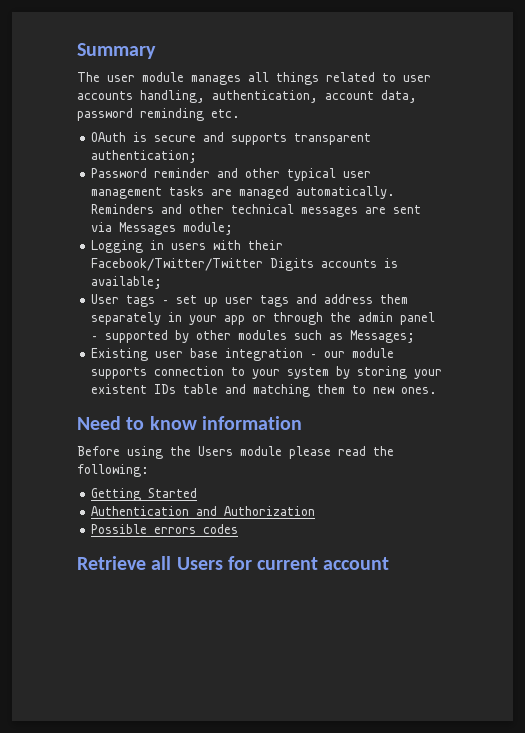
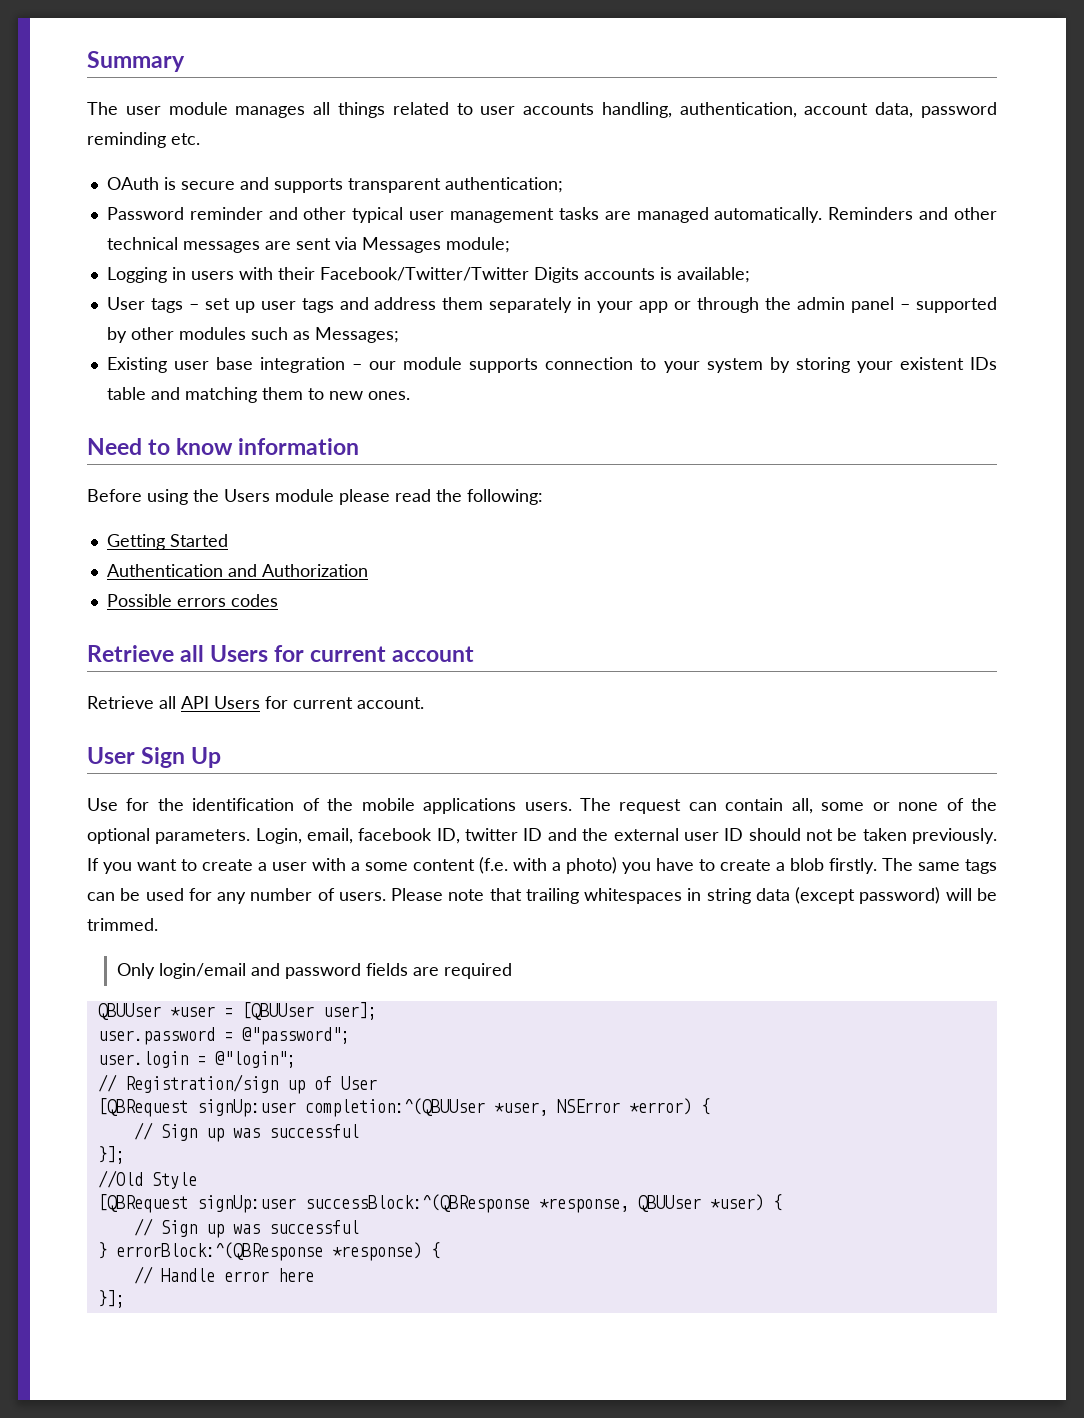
+ Retrieve all API Users for current account.
+ User Sign Up
+ Use for the identification of the mobile applications users. The request can contain all, some or none of the optional parameters. Login, email, facebook ID, twitter ID and the external user ID should not be taken previously. If you want to create a user with a some content (f.e. with a photo) you have to create a blob firstly. The same tags can be used for any number of users. Please note that trailing whitespaces in string data (except password) will be trimmed.
+ Only login/email and password fields are required
+ QBUUser *user = [QBUUser user];
+ user.password = @"password";
+ user.login = @"login";
+ // Registration/sign up of User
+ [QBRequest signUp:user completion:^(QBUUser *user, NSError *error) {
+ // Sign up was successful
+ }];
+ //Old Style
+ [QBRequest signUp:user successBlock:^(QBResponse *response, QBUUser *user) {
+ // Sign up was successful
+ } errorBlock:^(QBResponse *response) {
+ // Handle error here
+ }];

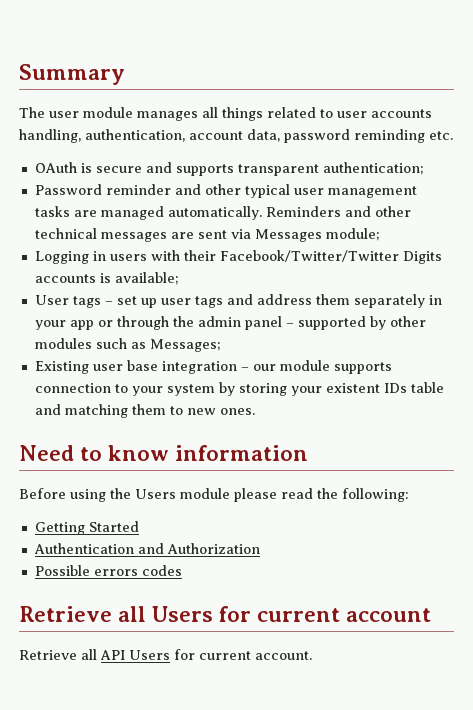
- User Sign Up
- Use for the identification of the mobile applications users. The request can contain all, some or none of the optional parameters. Login, email, facebook ID, twitter ID and the external user ID should not be taken previously. If you want to create a user with a some content (f.e. with a photo) you have to create a blob firstly. The same tags can be used for any number of users. Please note that trailing whitespaces in string data (except password) will be trimmed.
- Only login/email and password fields are required
- QBUUser *user = [QBUUser user];
- user.password = @"password";
- user.login = @"login";
- // Registration/sign up of User
- [QBRequest signUp:user completion:^(QBUUser *user, NSError *error) {
- // Sign up was successful
- }];
- //Old Style
- [QBRequest signUp:user successBlock:^(QBResponse *response, QBUUser *user) {
- // Sign up was successful
- } errorBlock:^(QBResponse *response) {
- // Handle error here
- }];

